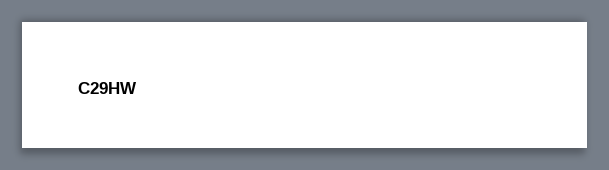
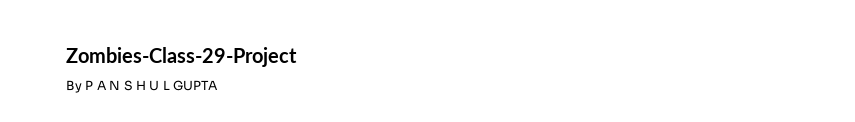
- C29HW
+ Zombies-Class-29-Project
+ By P A N S H U L GUPTA

